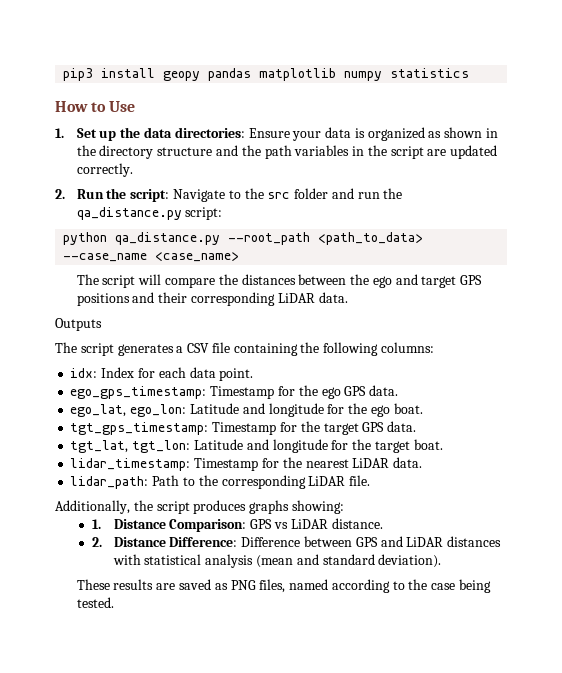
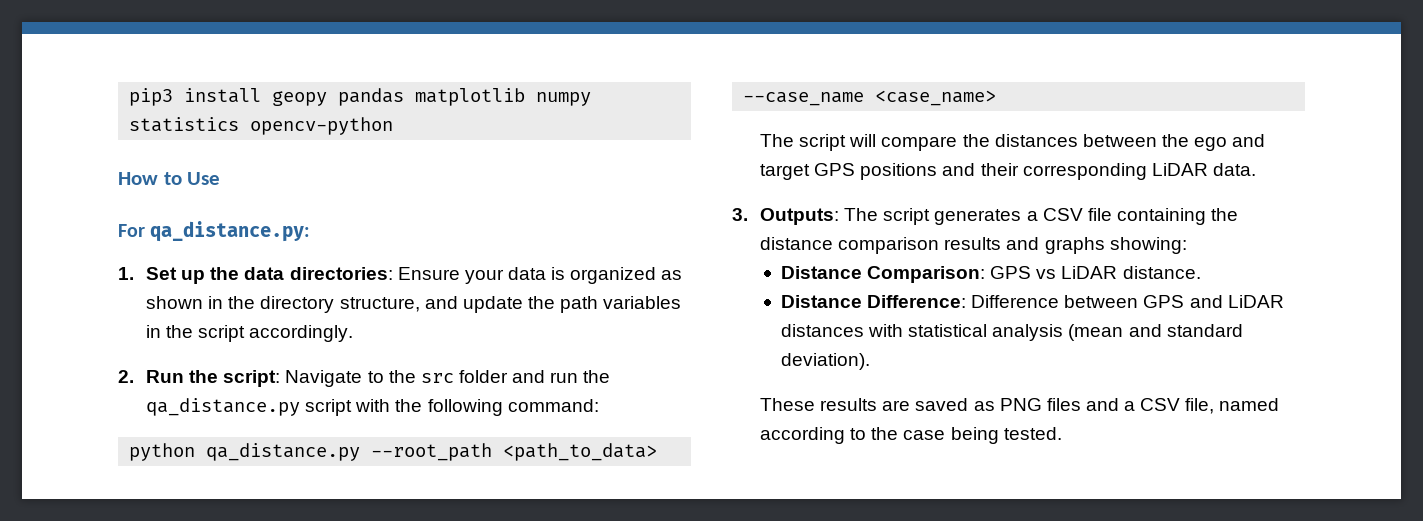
- pip3 install geopy pandas matplotlib numpy statistics
+ pip3 install geopy pandas matplotlib numpy statistics opencv-python
+ For qa_distance.py:
- 1. Set up the data directories: Ensure your data is organized as shown in the directory structure and the path variables in the script are updated correctly.
+ 1. Set up the data directories: Ensure your data is organized as shown in the directory structure, and update the path variables in the script accordingly.
- 2. Run the script: Navigate to the src folder and run the qa_distance.py script:
+ 2. Run the script: Navigate to the src folder and run the qa_distance.py script with the following command:
- Outputs
- The script generates a CSV file containing the following columns:
- idx: Index for each data point.
- ego_gps_timestamp: Timestamp for the ego GPS data.
- ego_lat, ego_lon: Latitude and longitude for the ego boat.
- tgt_gps_timestamp: Timestamp for the target GPS data.
- tgt_lat, tgt_lon: Latitude and longitude for the target boat.
- lidar_timestamp: Timestamp for the nearest LiDAR data.
- lidar_path: Path to the corresponding LiDAR file.
- Additionally, the script produces graphs showing:
+ 3. Outputs: The script generates a CSV file containing the distance comparison results and graphs showing:
- 1. Distance Comparison: GPS vs LiDAR distance.
+ Distance Comparison: GPS vs LiDAR distance.
- 2. Distance Difference: Difference between GPS and LiDAR distances with statistical analysis (mean and standard deviation).
+ Distance Difference: Difference between GPS and LiDAR distances with statistical analysis (mean and standard deviation).
- These results are saved as PNG files, named according to the case being tested.
+ These results are saved as PNG files and a CSV file, named according to the case being tested.

